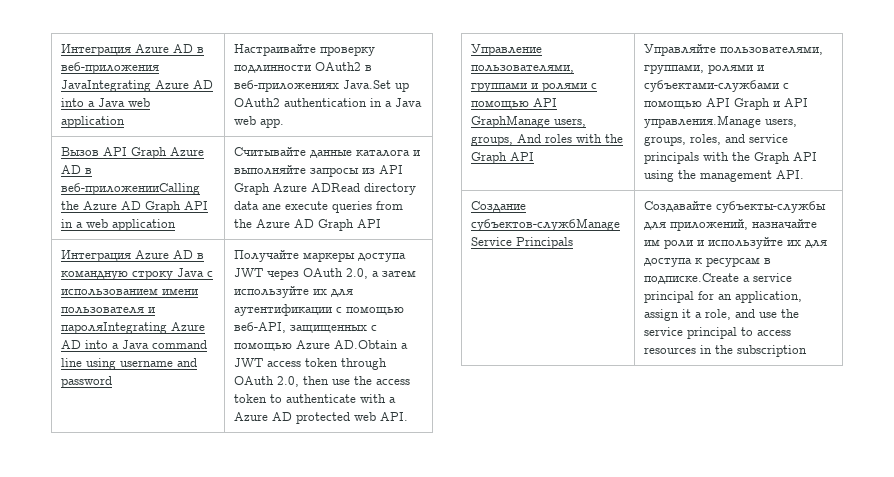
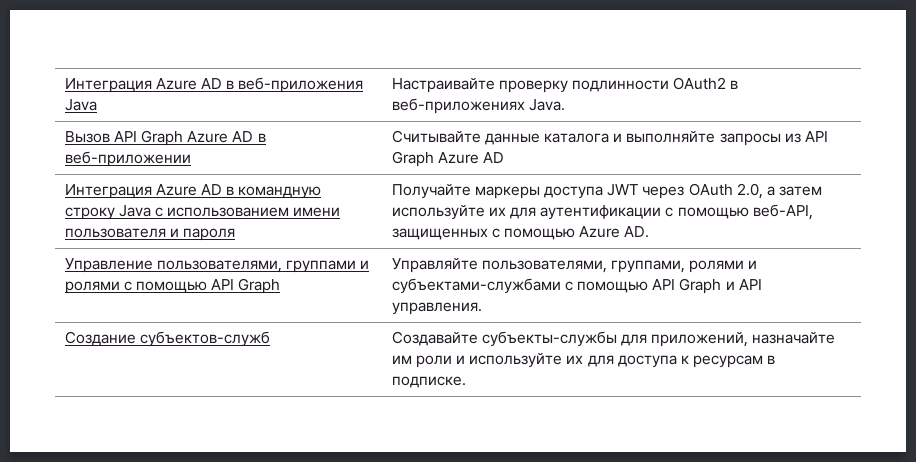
- Интеграция Azure AD в веб-приложения JavaIntegrating Azure AD into a Java web application | Настраивайте проверку подлинности OAuth2 в веб-приложениях Java.Set up OAuth2 authentication in a Java web app.
+ Интеграция Azure AD в веб-приложения Java | Настраивайте проверку подлинности OAuth2 в веб-приложениях Java.
- Вызов API Graph Azure AD в веб-приложенииCalling the Azure AD Graph API in a web application | Считывайте данные каталога и выполняйте запросы из API Graph Azure ADRead directory data ane execute queries from the Azure AD Graph API
+ Вызов API Graph Azure AD в веб-приложении | Считывайте данные каталога и выполняйте запросы из API Graph Azure AD
- Интеграция Azure AD в командную строку Java с использованием имени пользователя и пароляIntegrating Azure AD into a Java command line using username and password
+ Интеграция Azure AD в командную строку Java с использованием имени пользователя и пароля
- Получайте маркеры доступа JWT через OAuth 2.0, а затем используйте их для аутентификации с помощью веб-API, защищенных с помощью Azure AD.Obtain a JWT access token through OAuth 2.0, then use the access token to authenticate with a Azure AD protected web API.
+ Получайте маркеры доступа JWT через OAuth 2.0, а затем используйте их для аутентификации с помощью веб-API, защищенных с помощью Azure AD.
- Управление пользователями, группами и ролями с помощью API GraphManage users, groups, And roles with the Graph API
+ Управление пользователями, группами и ролями с помощью API Graph
- Управляйте пользователями, группами, ролями и субъектами-службами с помощью API Graph и API управления.Manage users, groups, roles, and service principals with the Graph API using the management API.
- Создание субъектов-службManage Service Principals | Создавайте субъекты-службы для приложений, назначайте им роли и используйте их для доступа к ресурсам в подписке.Create a service principal for an application, assign it a role, and use the service principal to access resources in the subscription
+ Управляйте пользователями, группами, ролями и субъектами-службами с помощью API Graph и API управления.
+ Создание субъектов-служб | Создавайте субъекты-службы для приложений, назначайте им роли и используйте их для доступа к ресурсам в подписке.

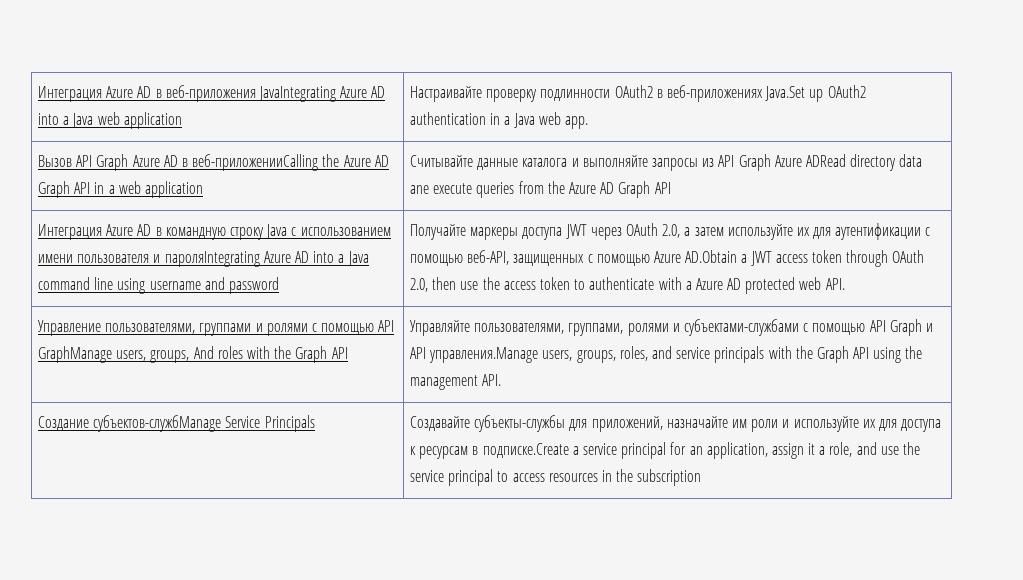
- Интеграция Azure AD в веб-приложения Java | Настраивайте проверку подлинности OAuth2 в веб-приложениях Java.
+ Интеграция Azure AD в веб-приложения JavaIntegrating Azure AD into a Java web application | Настраивайте проверку подлинности OAuth2 в веб-приложениях Java.Set up OAuth2 authentication in a Java web app.
- Вызов API Graph Azure AD в веб-приложении | Считывайте данные каталога и выполняйте запросы из API Graph Azure AD
+ Вызов API Graph Azure AD в веб-приложенииCalling the Azure AD Graph API in a web application | Считывайте данные каталога и выполняйте запросы из API Graph Azure ADRead directory data ane execute queries from the Azure AD Graph API
- Интеграция Azure AD в командную строку Java с использованием имени пользователя и пароля
+ Интеграция Azure AD в командную строку Java с использованием имени пользователя и пароляIntegrating Azure AD into a Java command line using username and password
- Получайте маркеры доступа JWT через OAuth 2.0, а затем используйте их для аутентификации с помощью веб-API, защищенных с помощью Azure AD.
+ Получайте маркеры доступа JWT через OAuth 2.0, а затем используйте их для аутентификации с помощью веб-API, защищенных с помощью Azure AD.Obtain a JWT access token through OAuth 2.0, then use the access token to authenticate with a Azure AD protected web API.
- Управление пользователями, группами и ролями с помощью API Graph
+ Управление пользователями, группами и ролями с помощью API GraphManage users, groups, And roles with the Graph API
- Управляйте пользователями, группами, ролями и субъектами-службами с помощью API Graph и API управления.
- Создание субъектов-служб | Создавайте субъекты-службы для приложений, назначайте им роли и используйте их для доступа к ресурсам в подписке.
+ Управляйте пользователями, группами, ролями и субъектами-службами с помощью API Graph и API управления.Manage users, groups, roles, and service principals with the Graph API using the management API.
+ Создание субъектов-службManage Service Principals | Создавайте субъекты-службы для приложений, назначайте им роли и используйте их для доступа к ресурсам в подписке.Create a service principal for an application, assign it a role, and use the service principal to access resources in the subscription

